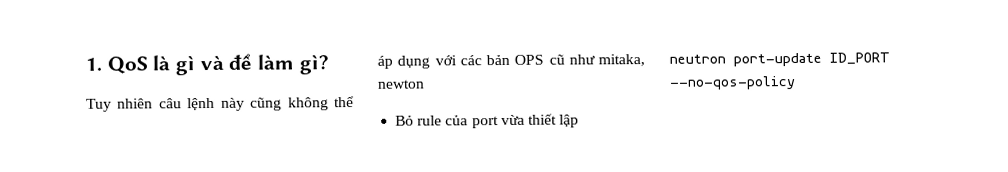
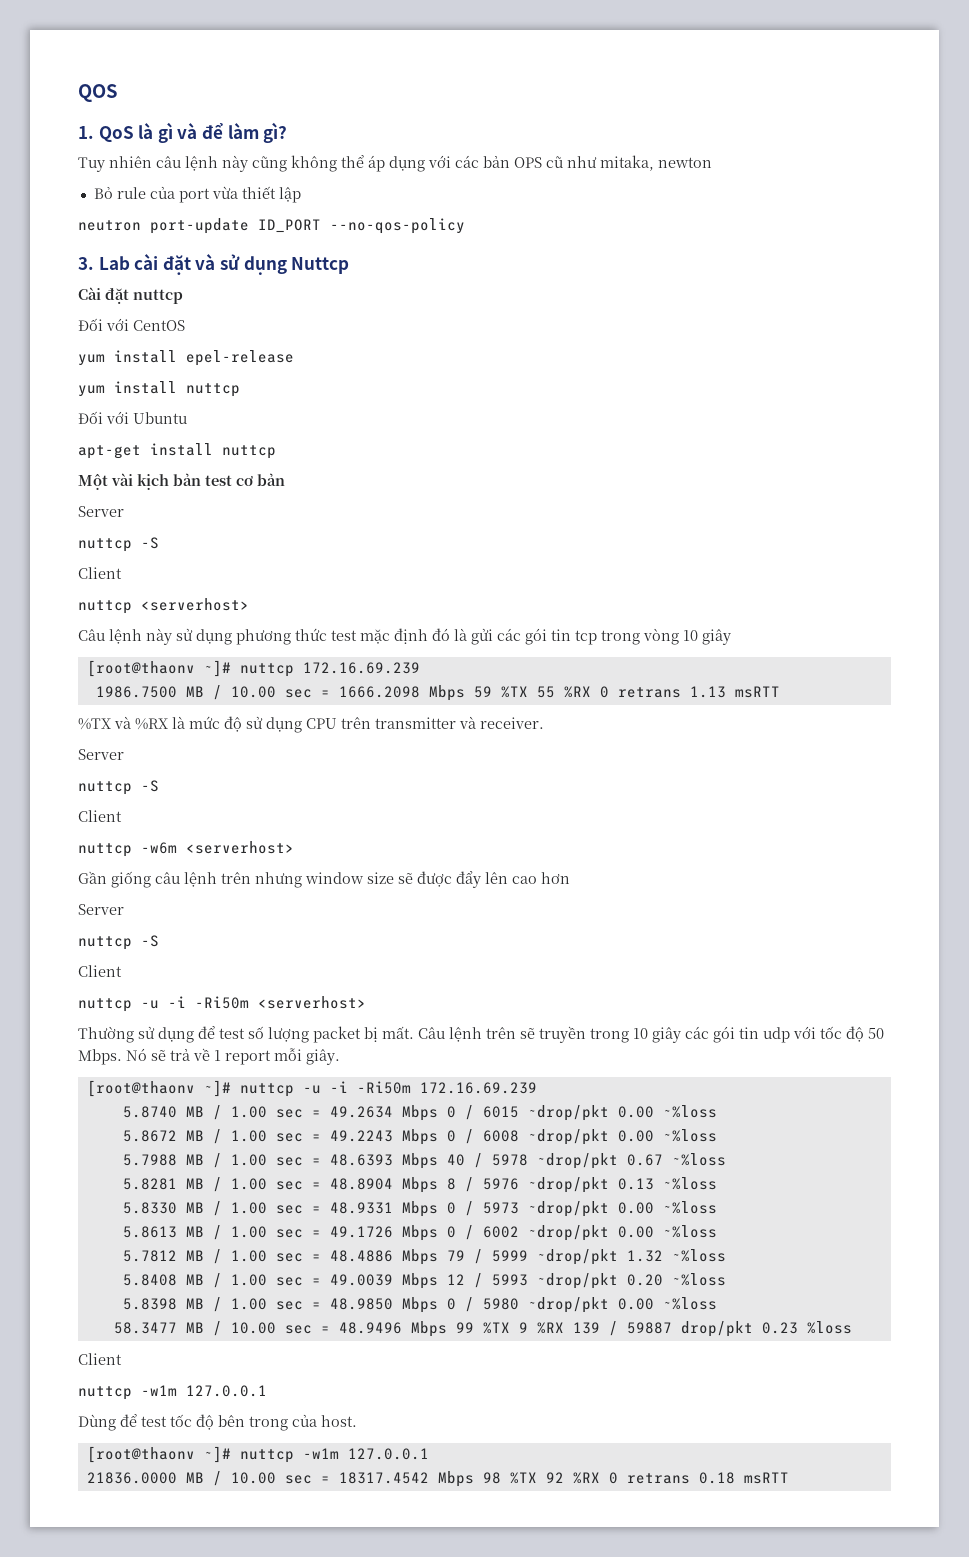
+ QOS
+ 3. Lab cài đặt và sử dụng Nuttcp
+ Cài đặt nuttcp
+ Đối với CentOS
+ yum install epel-release
+ yum install nuttcp
+ Đối với Ubuntu
+ apt-get install nuttcp
+ Một vài kịch bản test cơ bản
+ Server
+ nuttcp -S
+ Client
+ nuttcp <serverhost>
+ Câu lệnh này sử dụng phương thức test mặc định đó là gửi các gói tin tcp trong vòng 10 giây
+ [root@thaonv ~]# nuttcp 172.16.69.239
+ 1986.7500 MB / 10.00 sec = 1666.2098 Mbps 59 %TX 55 %RX 0 retrans 1.13 msRTT
+ %TX và %RX là mức độ sử dụng CPU trên transmitter và receiver.
+ Server
+ nuttcp -S
+ Client
+ nuttcp -w6m <serverhost>
+ Gần giống câu lệnh trên nhưng window size sẽ được đẩy lên cao hơn
+ Server
+ nuttcp -S
+ Client
+ nuttcp -u -i -Ri50m <serverhost>
+ Thường sử dụng để test số lượng packet bị mất. Câu lệnh trên sẽ truyền trong 10 giây các gói tin udp với tốc độ 50 Mbps. Nó sẽ trả về 1 report mỗi giây.
+ [root@thaonv ~]# nuttcp -u -i -Ri50m 172.16.69.239
+ 5.8740 MB / 1.00 sec = 49.2634 Mbps 0 / 6015 ~drop/pkt 0.00 ~%loss
+ 5.8672 MB / 1.00 sec = 49.2243 Mbps 0 / 6008 ~drop/pkt 0.00 ~%loss
+ 5.7988 MB / 1.00 sec = 48.6393 Mbps 40 / 5978 ~drop/pkt 0.67 ~%loss
+ 5.8281 MB / 1.00 sec = 48.8904 Mbps 8 / 5976 ~drop/pkt 0.13 ~%loss
+ 5.8330 MB / 1.00 sec = 48.9331 Mbps 0 / 5973 ~drop/pkt 0.00 ~%loss
+ 5.8613 MB / 1.00 sec = 49.1726 Mbps 0 / 6002 ~drop/pkt 0.00 ~%loss
+ 5.7812 MB / 1.00 sec = 48.4886 Mbps 79 / 5999 ~drop/pkt 1.32 ~%loss
+ 5.8408 MB / 1.00 sec = 49.0039 Mbps 12 / 5993 ~drop/pkt 0.20 ~%loss
+ 5.8398 MB / 1.00 sec = 48.9850 Mbps 0 / 5980 ~drop/pkt 0.00 ~%loss
+ 58.3477 MB / 10.00 sec = 48.9496 Mbps 99 %TX 9 %RX 139 / 59887 drop/pkt 0.23 %loss
+ Client
+ nuttcp -w1m 127.0.0.1
+ Dùng để test tốc độ bên trong của host.
+ [root@thaonv ~]# nuttcp -w1m 127.0.0.1
+ 21836.0000 MB / 10.00 sec = 18317.4542 Mbps 98 %TX 92 %RX 0 retrans 0.18 msRTT

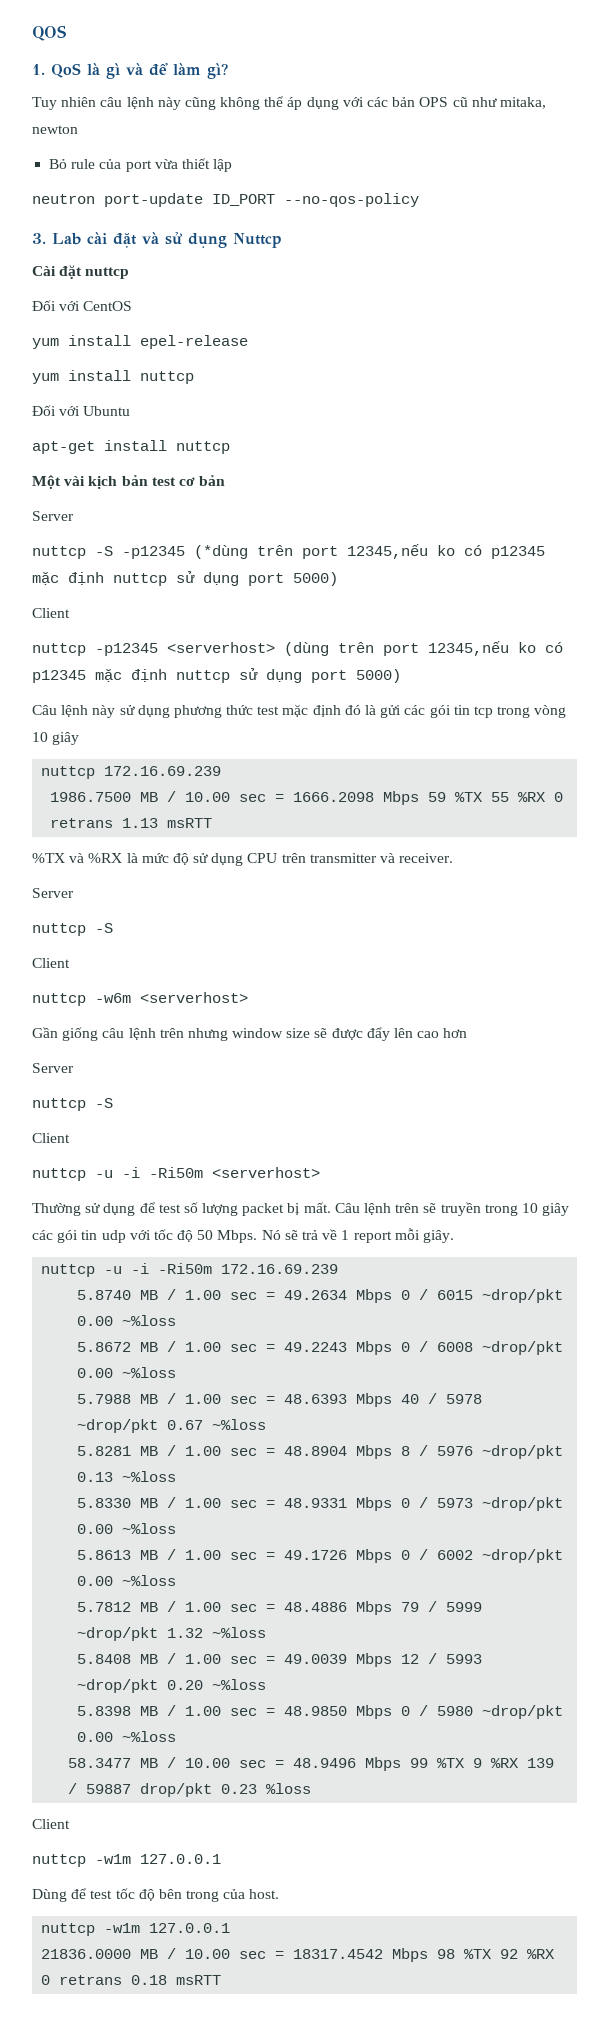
  Một vài kịch bản test cơ bản
  Server
- nuttcp -S
+ nuttcp -S -p12345 (*dùng trên port 12345,nếu ko có p12345 mặc định nuttcp sử dụng port 5000)
  Client
- nuttcp <serverhost>
+ nuttcp -p12345 <serverhost> (dùng trên port 12345,nếu ko có p12345 mặc định nuttcp sử dụng port 5000)
- [root@thaonv ~]# nuttcp 172.16.69.239
+ nuttcp 172.16.69.239
- [root@thaonv ~]# nuttcp -u -i -Ri50m 172.16.69.239
+ nuttcp -u -i -Ri50m 172.16.69.239
  Dùng để test tốc độ bên trong của host.
- [root@thaonv ~]# nuttcp -w1m 127.0.0.1
+ nuttcp -w1m 127.0.0.1

